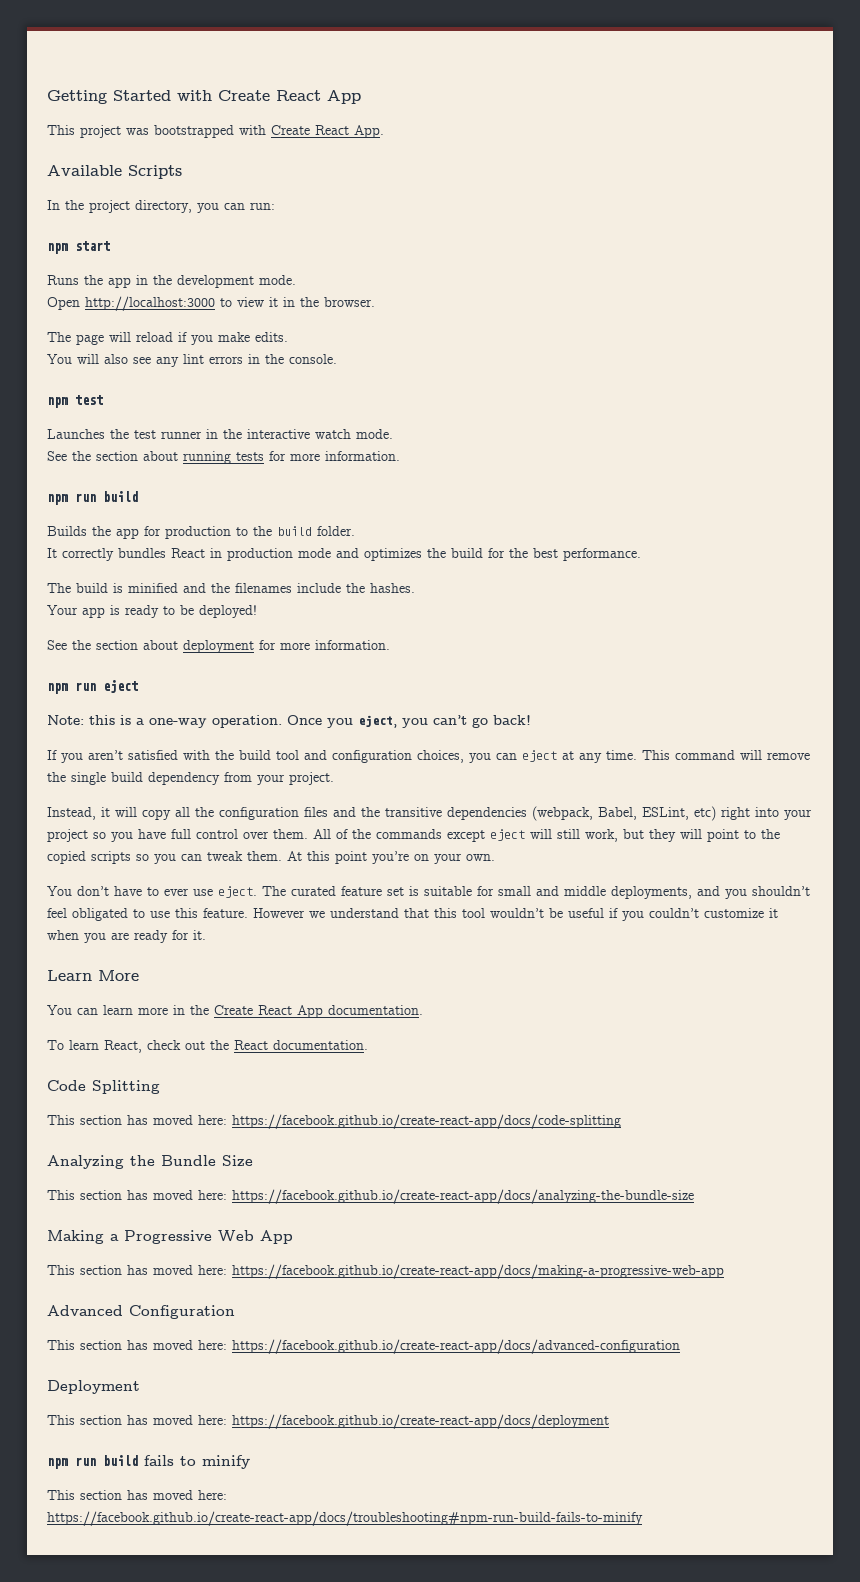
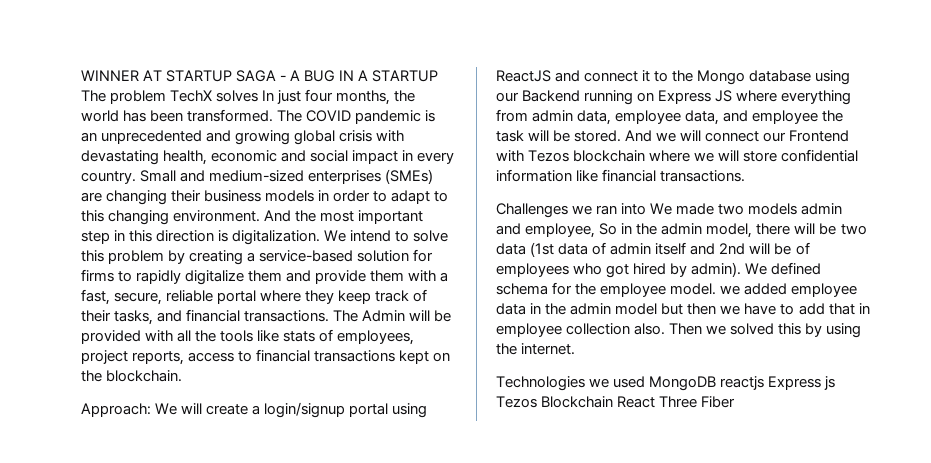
- Getting Started with Create React App
- This project was bootstrapped with Create React App.
- Available Scripts
- In the project directory, you can run:
- npm start
- Runs the app in the development mode.
- Open http://localhost:3000 to view it in the browser.
- The page will reload if you make edits.
- You will also see any lint errors in the console.
- npm test
- Launches the test runner in the interactive watch mode.
- See the section about running tests for more information.
- npm run build
- Builds the app for production to the build folder.
- It correctly bundles React in production mode and optimizes the build for the best performance.
- The build is minified and the filenames include the hashes.
- Your app is ready to be deployed!
- See the section about deployment for more information.
- npm run eject
- Note: this is a one-way operation. Once you eject, you can’t go back!
- If you aren’t satisfied with the build tool and configuration choices, you can eject at any time. This command will remove the single build dependency from your project.
- Instead, it will copy all the configuration files and the transitive dependencies (webpack, Babel, ESLint, etc) right into your project so you have full control over them. All of the commands except eject will still work, but they will point to the copied scripts so you can tweak them. At this point you’re on your own.
- You don’t have to ever use eject. The curated feature set is suitable for small and middle deployments, and you shouldn’t feel obligated to use this feature. However we understand that this tool wouldn’t be useful if you couldn’t customize it when you are ready for it.
- Learn More
- You can learn more in the Create React App documentation.
- To learn React, check out the React documentation.
- Code Splitting
- This section has moved here: https://facebook.github.io/create-react-app/docs/code-splitting
- Analyzing the Bundle Size
- This section has moved here: https://facebook.github.io/create-react-app/docs/analyzing-the-bundle-size
- Making a Progressive Web App
- This section has moved here: https://facebook.github.io/create-react-app/docs/making-a-progressive-web-app
- Advanced Configuration
- This section has moved here: https://facebook.github.io/create-react-app/docs/advanced-configuration
- Deployment
- This section has moved here: https://facebook.github.io/create-react-app/docs/deployment
- npm run build fails to minify
- This section has moved here: https://facebook.github.io/create-react-app/docs/troubleshooting#npm-run-build-fails-to-minify
+ WINNER AT STARTUP SAGA - A BUG IN A STARTUP The problem TechX solves In just four months, the world has been transformed. The COVID pandemic is an unprecedented and growing global crisis with devastating health, economic and social impact in every country. Small and medium-sized enterprises (SMEs) are changing their business models in order to adapt to this changing environment. And the most important step in this direction is digitalization. We intend to solve this problem by creating a service-based solution for firms to rapidly digitalize them and provide them with a fast, secure, reliable portal where they keep track of their tasks, and financial transactions. The Admin will be provided with all the tools like stats of employees, project reports, access to financial transactions kept on the blockchain.
+ Approach: We will create a login/signup portal using ReactJS and connect it to the Mongo database using our Backend running on Express JS where everything from admin data, employee data, and employee the task will be stored. And we will connect our Frontend with Tezos blockchain where we will store confidential information like financial transactions.
+ Challenges we ran into We made two models admin and employee, So in the admin model, there will be two data (1st data of admin itself and 2nd will be of employees who got hired by admin). We defined schema for the employee model. we added employee data in the admin model but then we have to add that in employee collection also. Then we solved this by using the internet.
+ Technologies we used MongoDB reactjs Express js Tezos Blockchain React Three Fiber

